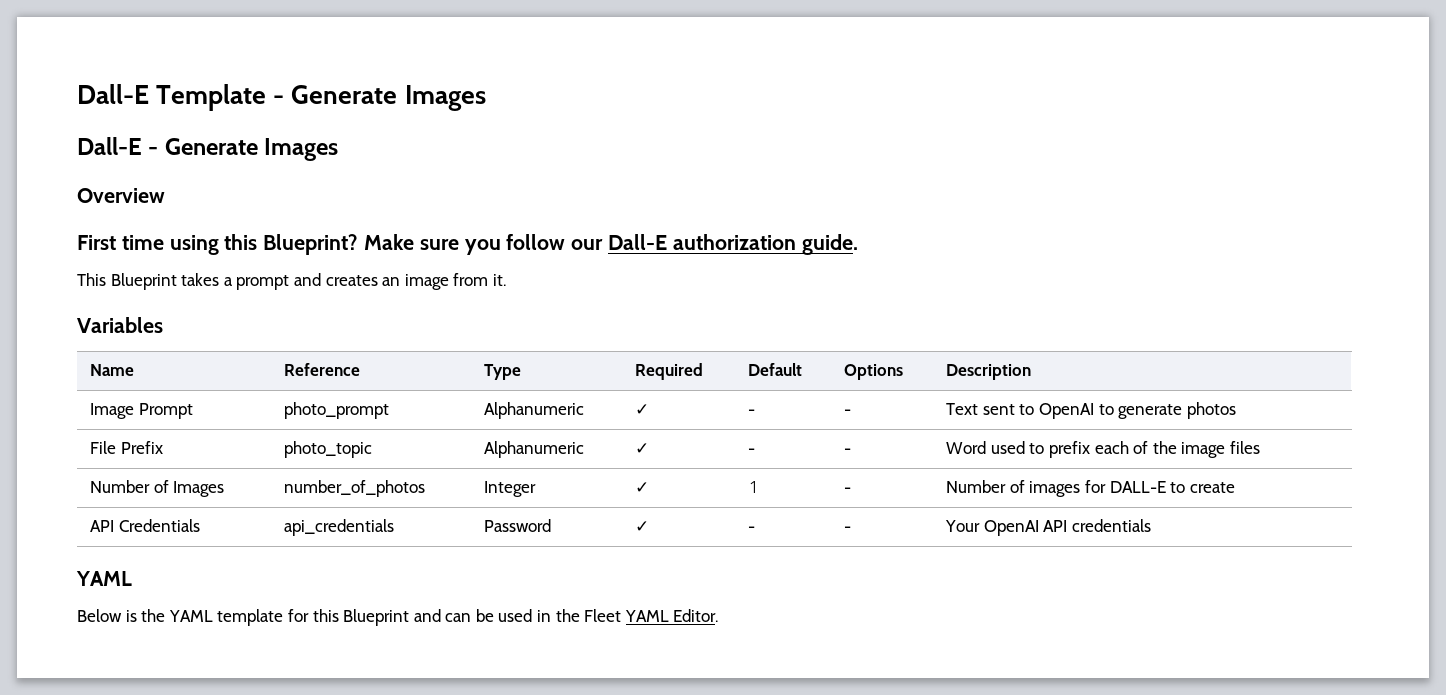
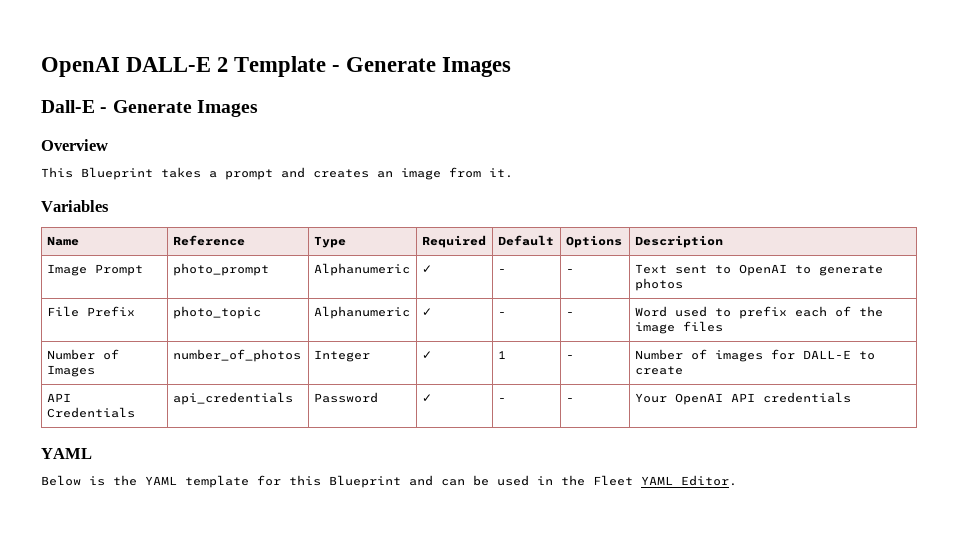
- Dall-E Template - Generate Images
+ OpenAI DALL-E 2 Template - Generate Images
- First time using this Blueprint? Make sure you follow our Dall-E authorization guide.

